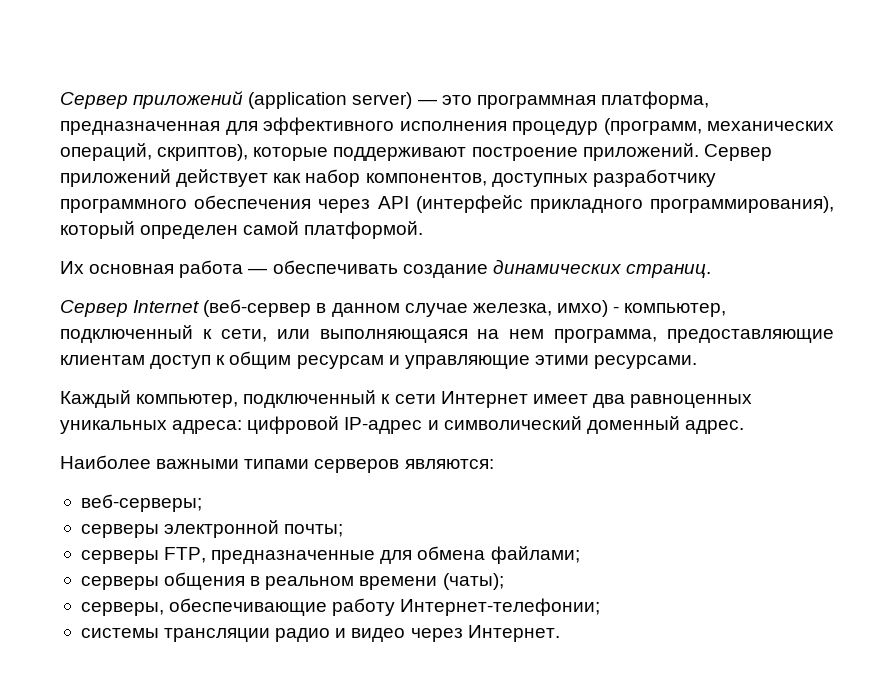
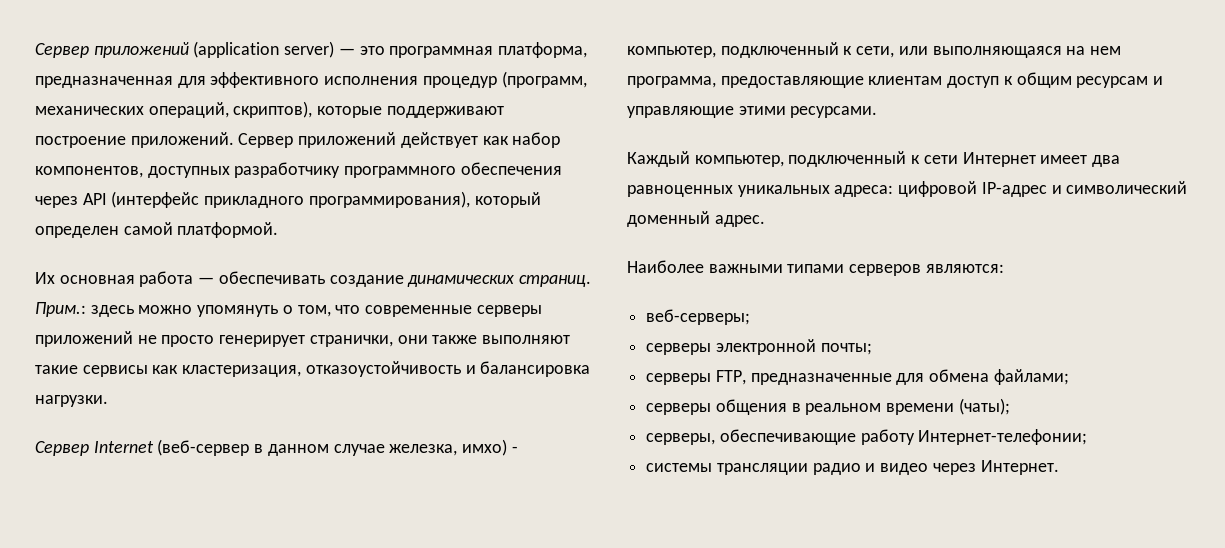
+ Прим.: здесь можно упомянуть о том, что современные серверы приложений не просто генерирует странички, они также выполняют такие сервисы как кластеризация, отказоустойчивость и балансировка нагрузки.

